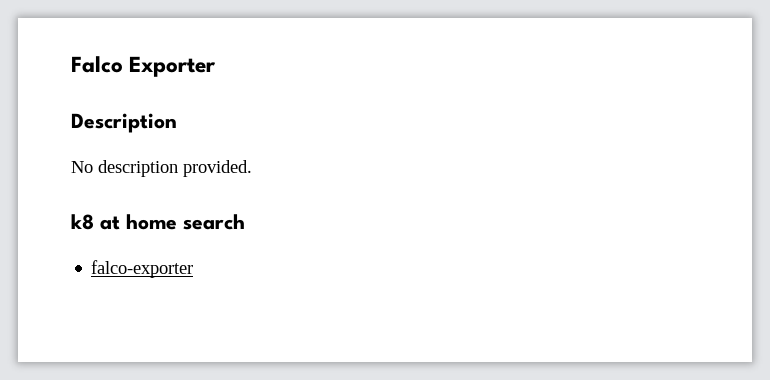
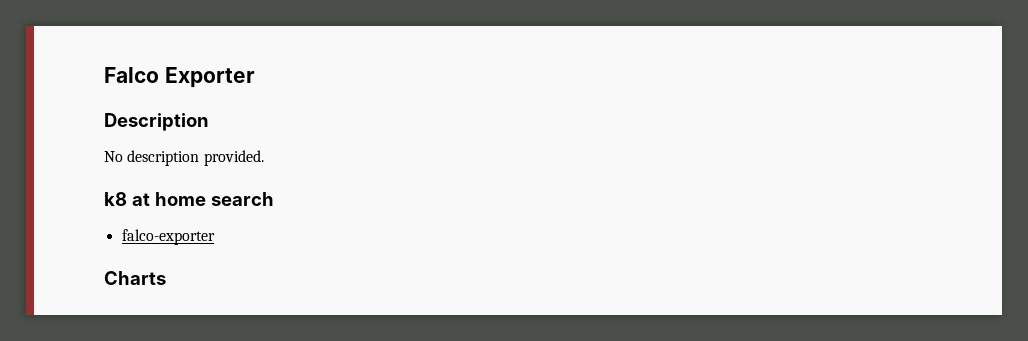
+ Charts

